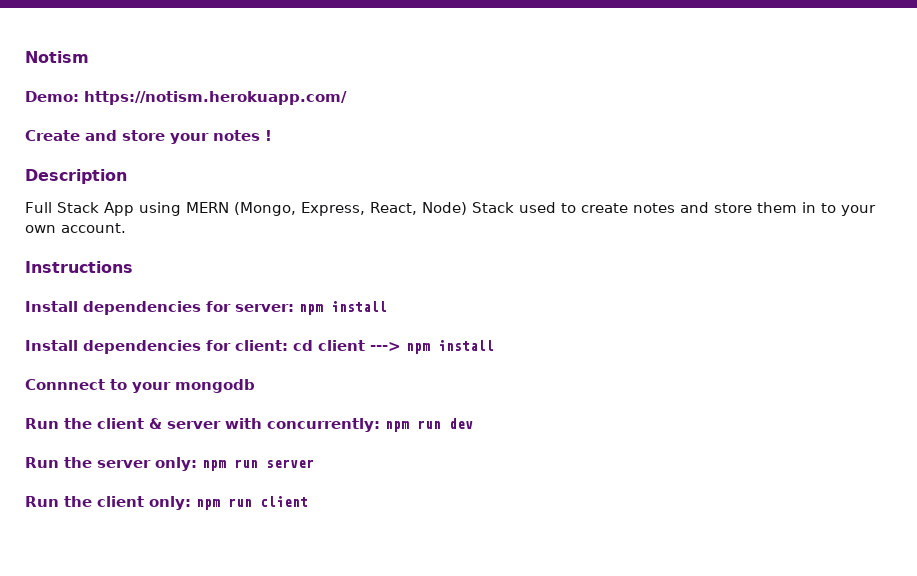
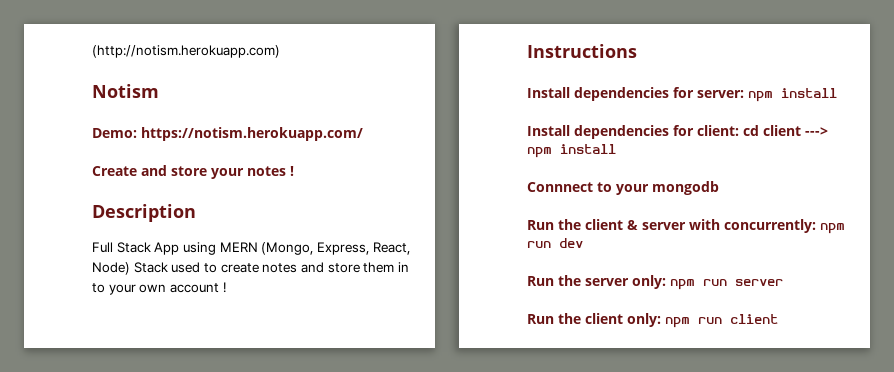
+ (http://notism.herokuapp.com)
- Full Stack App using MERN (Mongo, Express, React, Node) Stack used to create notes and store them in to your own account.
+ Full Stack App using MERN (Mongo, Express, React, Node) Stack used to create notes and store them in to your own account !

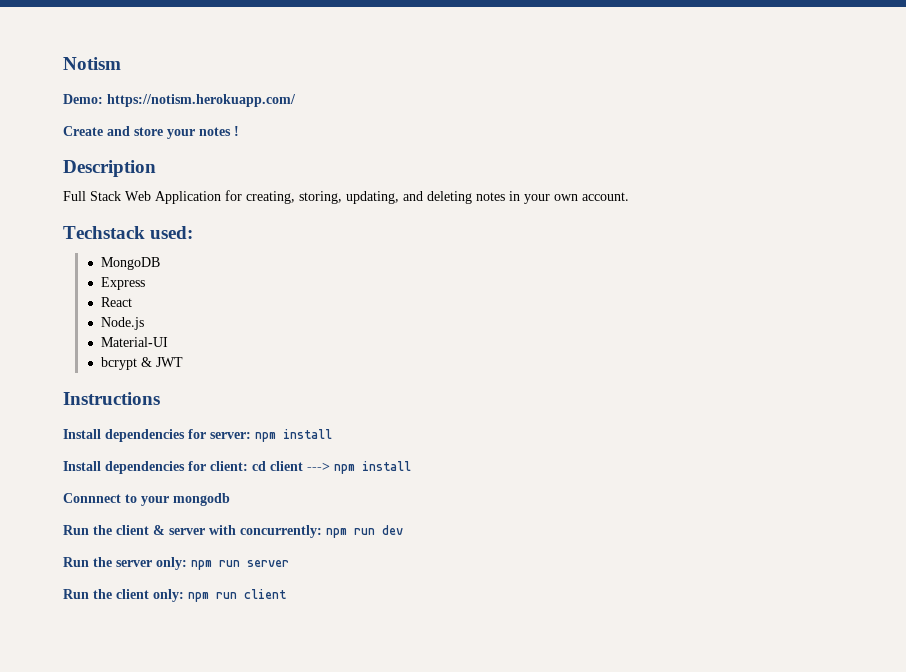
- (http://notism.herokuapp.com)
- Full Stack App using MERN (Mongo, Express, React, Node) Stack used to create notes and store them in to your own account !
+ Full Stack Web Application for creating, storing, updating, and deleting notes in your own account.
+ Techstack used:
+ MongoDB
+ Express
+ React
+ Node.js
+ Material-UI
+ bcrypt & JWT

